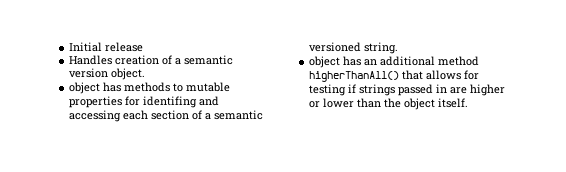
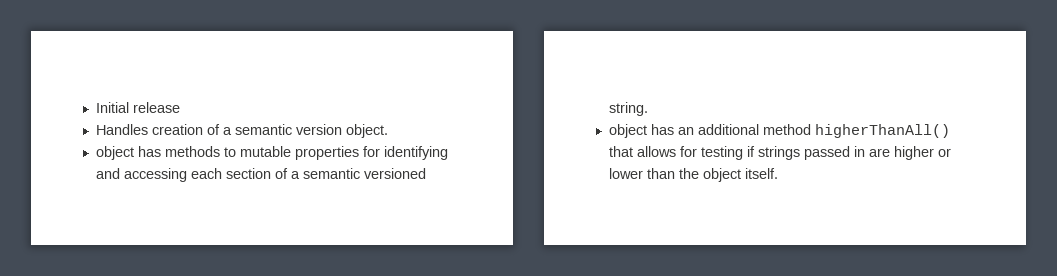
- object has methods to mutable properties for identifing and accessing each section of a semantic versioned string.
+ object has methods to mutable properties for identifying and accessing each section of a semantic versioned string.

